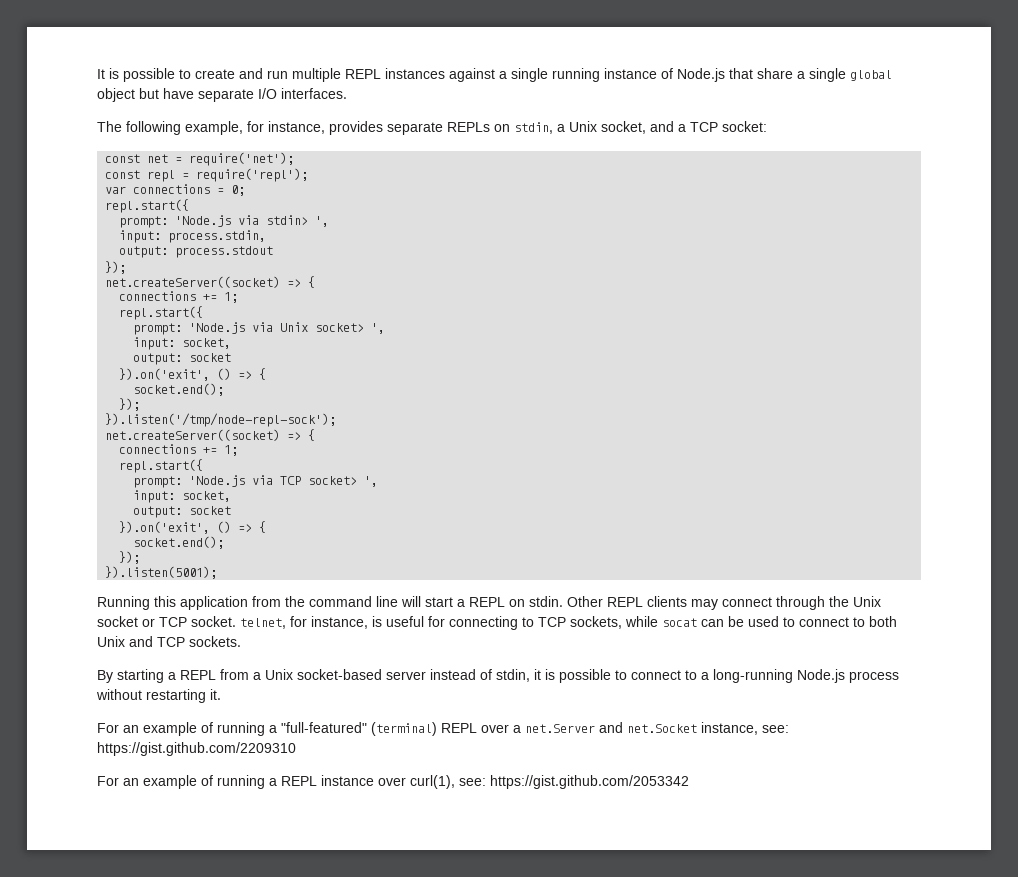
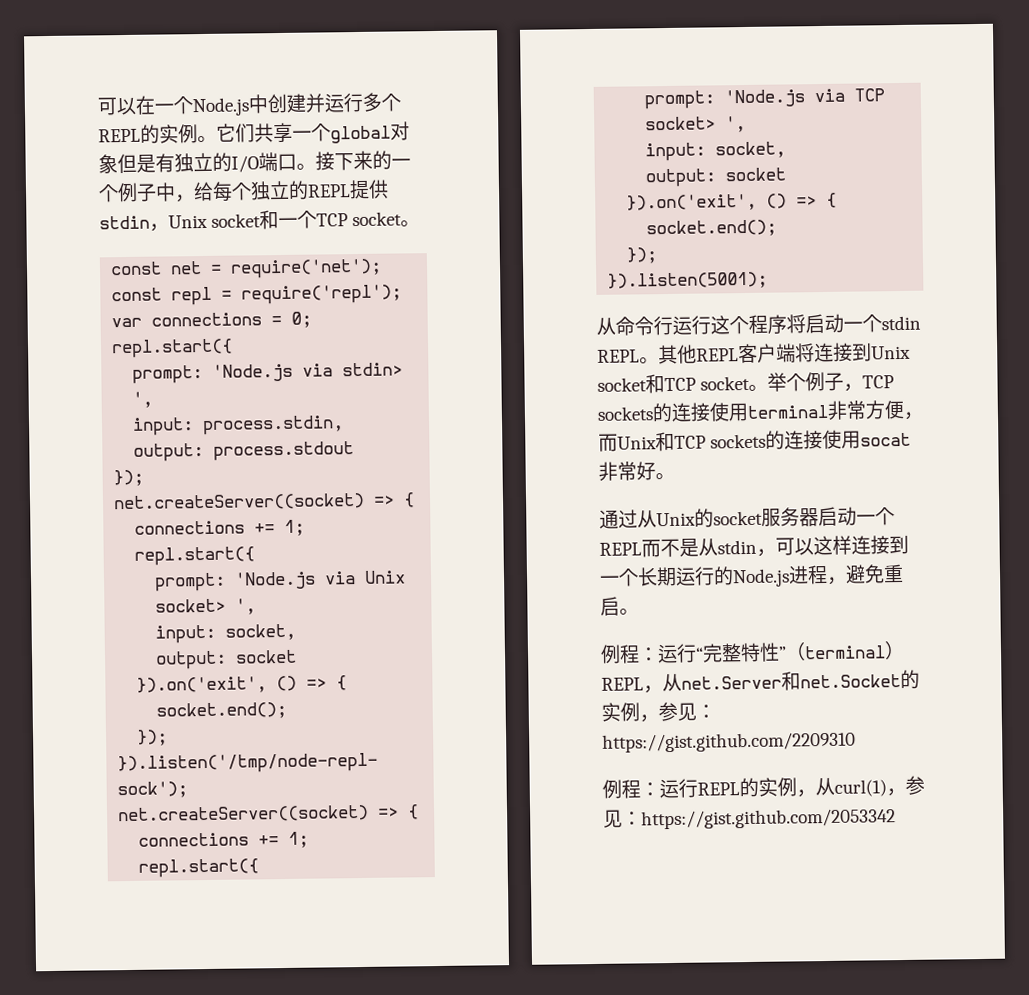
- It is possible to create and run multiple REPL instances against a single running instance of Node.js that share a single global object but have separate I/O interfaces.
- The following example, for instance, provides separate REPLs on stdin, a Unix socket, and a TCP socket:
+ 可以在一个Node.js中创建并运行多个REPL的实例。它们共享一个global对象但是有独立的I/O端口。接下来的一个例子中，给每个独立的REPL提供stdin，Unix socket和一个TCP socket。
- Running this application from the command line will start a REPL on stdin. Other REPL clients may connect through the Unix socket or TCP socket. telnet, for instance, is useful for connecting to TCP sockets, while socat can be used to connect to both Unix and TCP sockets.
- By starting a REPL from a Unix socket-based server instead of stdin, it is possible to connect to a long-running Node.js process without restarting it.
- For an example of running a "full-featured" (terminal) REPL over a net.Server and net.Socket instance, see: https://gist.github.com/2209310
- For an example of running a REPL instance over curl(1), see: https://gist.github.com/2053342
+ 从命令行运行这个程序将启动一个stdin REPL。其他REPL客户端将连接到Unix socket和TCP socket。举个例子，TCP sockets的连接使用terminal非常方便，而Unix和TCP sockets的连接使用socat非常好。
+ 通过从Unix的socket服务器启动一个REPL而不是从stdin，可以这样连接到一个长期运行的Node.js进程，避免重启。
+ 例程：运行“完整特性”（terminal）REPL，从net.Server和net.Socket的实例，参见：https://gist.github.com/2209310
+ 例程：运行REPL的实例，从curl(1)，参见：https://gist.github.com/2053342

